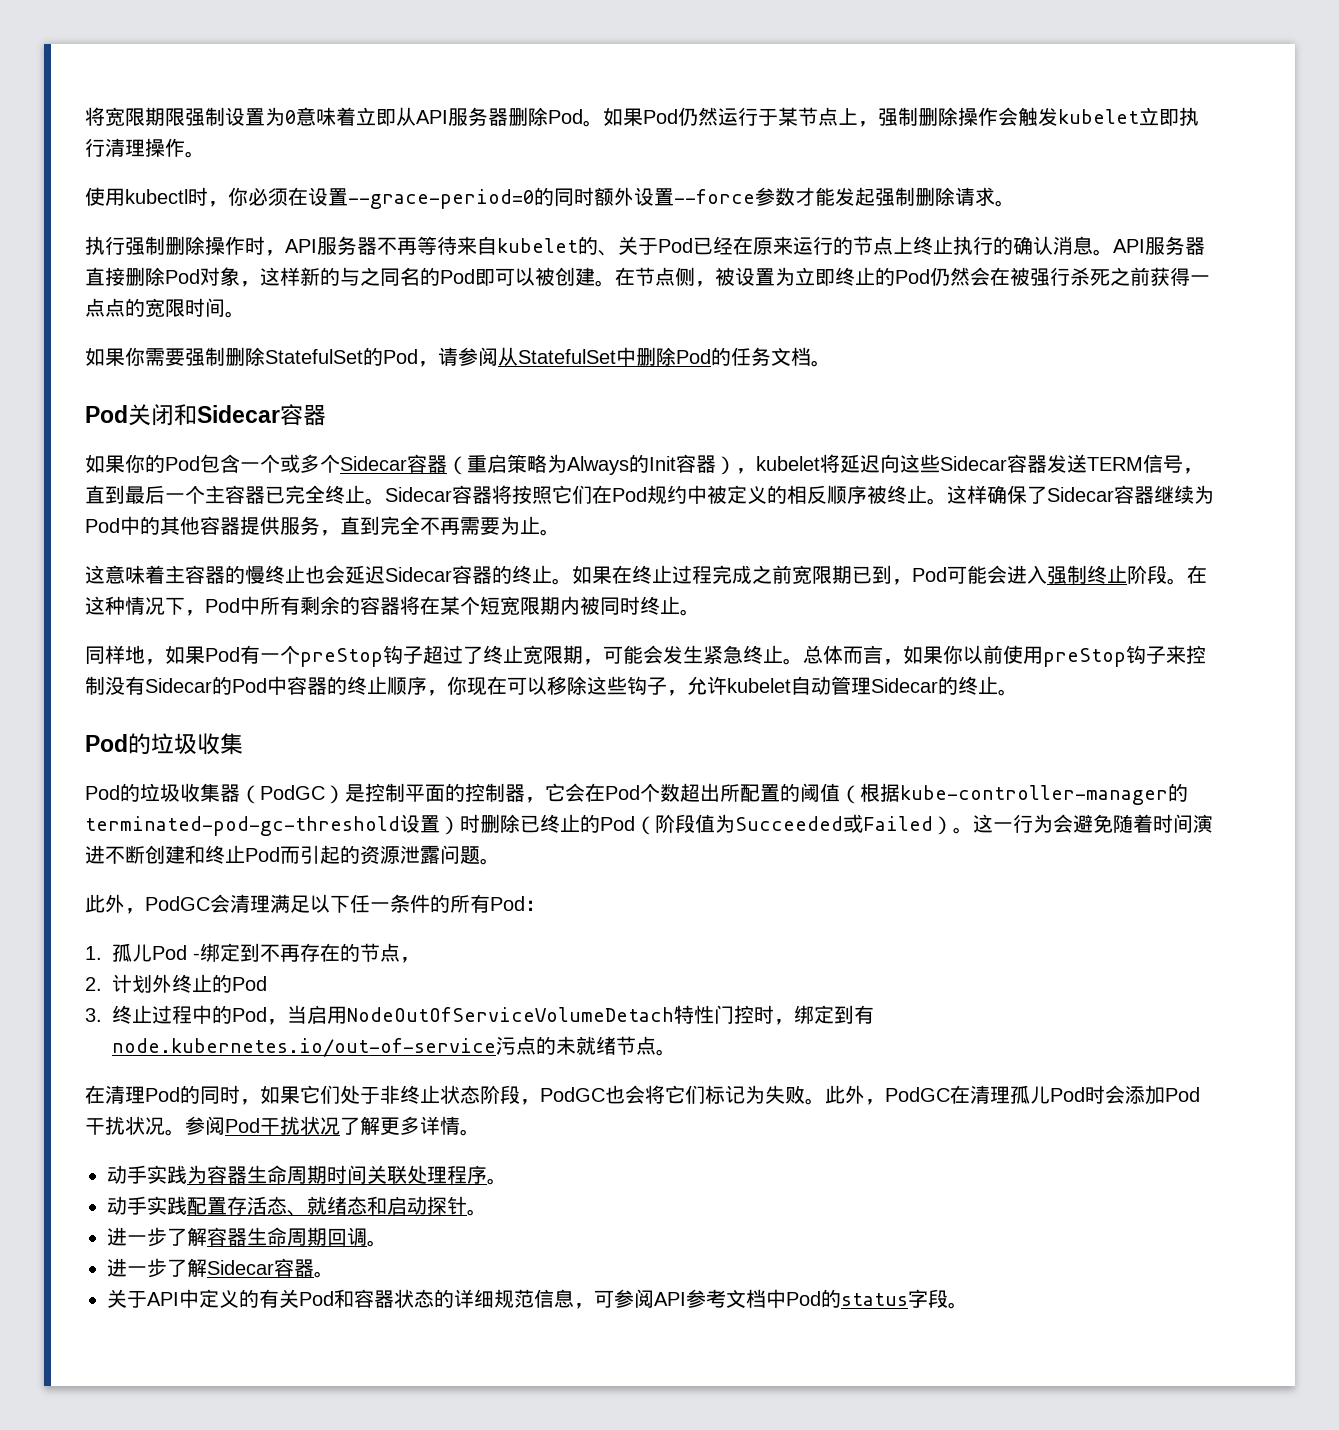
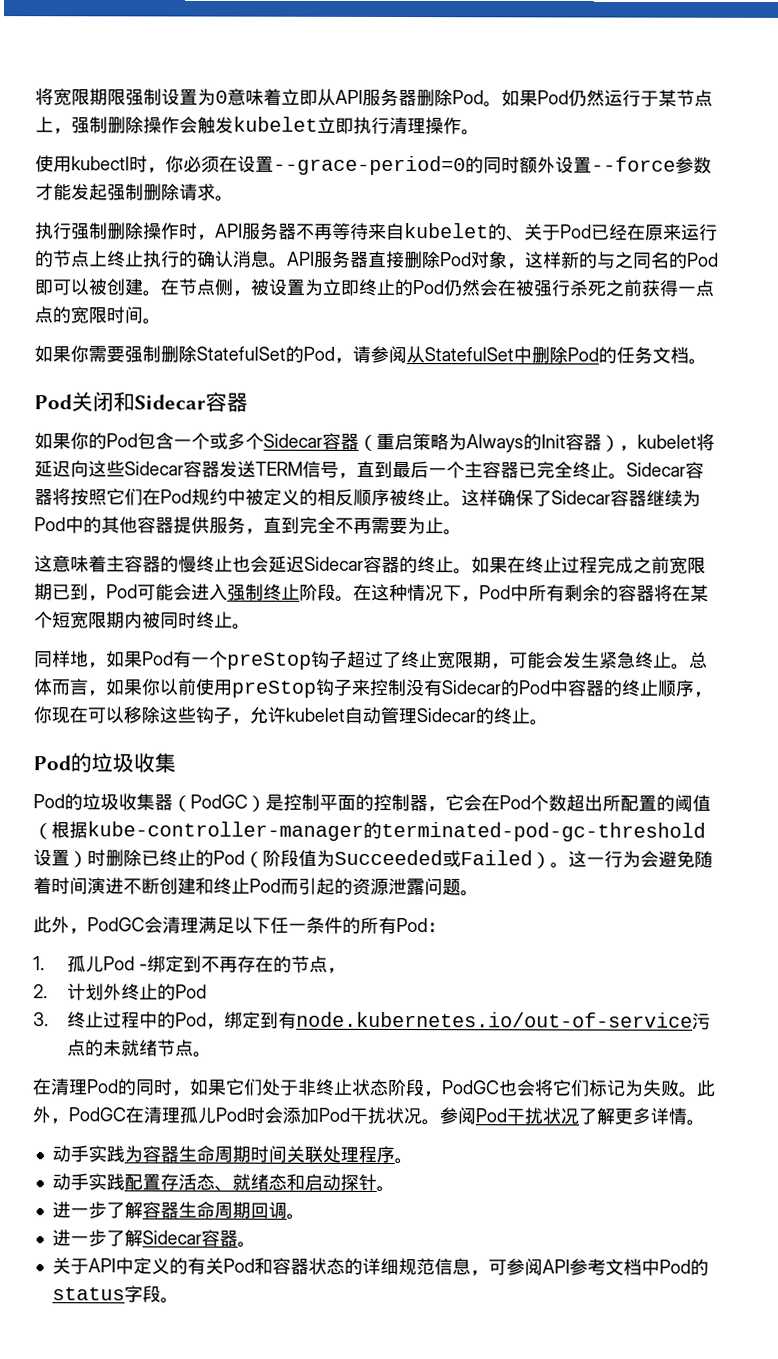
- 3.终止过程中的Pod，当启用NodeOutOfServiceVolumeDetach特性门控时，绑定到有node.kubernetes.io/out-of-service污点的未就绪节点。
+ 3.终止过程中的Pod，绑定到有node.kubernetes.io/out-of-service污点的未就绪节点。

